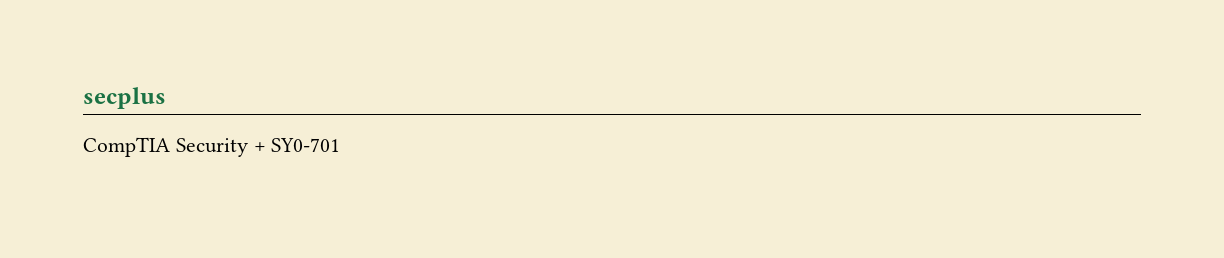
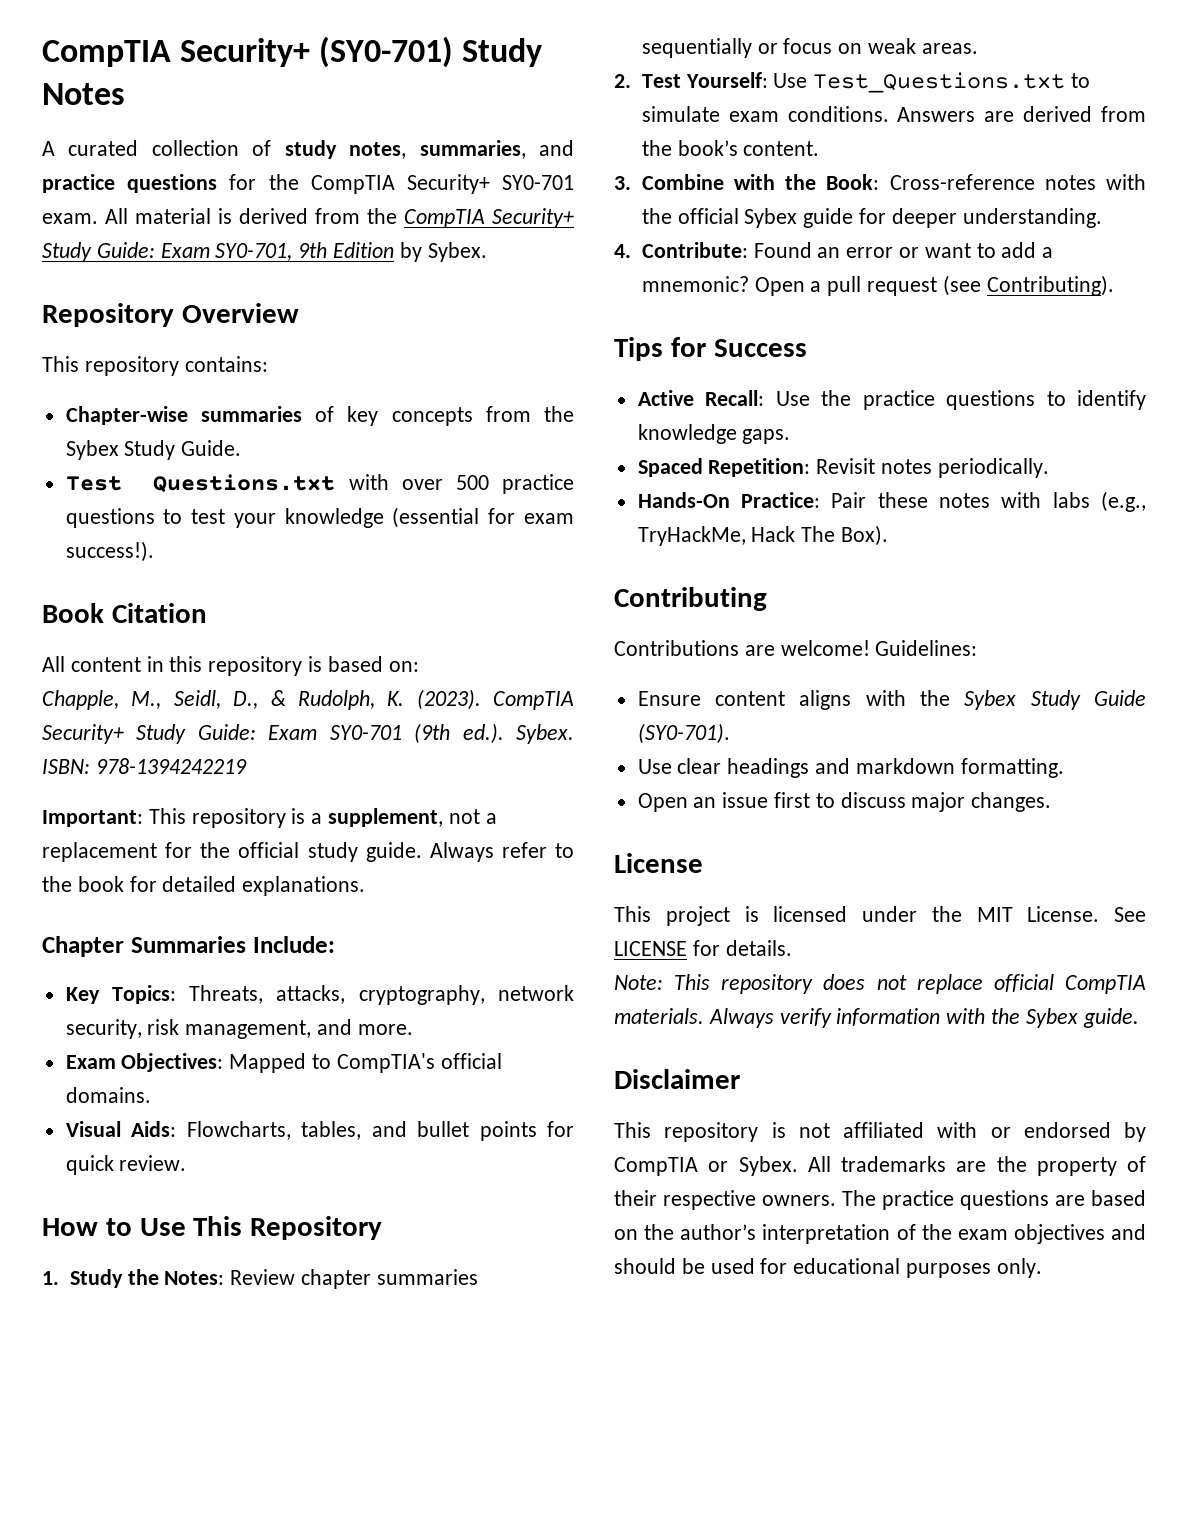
- secplus
- CompTIA Security + SY0-701
+ CompTIA Security+ (SY0-701) Study Notes
+ A curated collection of study notes, summaries, and practice questions for the CompTIA Security+ SY0-701 exam. All material is derived from the CompTIA Security+ Study Guide: Exam SY0-701, 9th Edition by Sybex.
+ Repository Overview
+ This repository contains:
+ Chapter-wise summaries of key concepts from the Sybex Study Guide.
+ Test Questions.txt with over 500 practice questions to test your knowledge (essential for exam success!).
+ Book Citation
+ All content in this repository is based on:
+ Chapple, M., Seidl, D., & Rudolph, K. (2023). CompTIA Security+ Study Guide: Exam SY0-701 (9th ed.). Sybex. ISBN: 978-1394242219
+ Important: This repository is a supplement, not a replacement for the official study guide. Always refer to the book for detailed explanations.
+ Chapter Summaries Include:
+ Key Topics: Threats, attacks, cryptography, network security, risk management, and more.
+ Exam Objectives: Mapped to CompTIA's official domains.
+ Visual Aids: Flowcharts, tables, and bullet points for quick review.
+ How to Use This Repository
+ 1. Study the Notes: Review chapter summaries sequentially or focus on weak areas.
+ 2. Test Yourself: Use Test_Questions.txt to simulate exam conditions. Answers are derived from the book’s content.
+ 3. Combine with the Book: Cross-reference notes with the official Sybex guide for deeper understanding.
+ 4. Contribute: Found an error or want to add a mnemonic? Open a pull request (see Contributing).
+ Tips for Success
+ Active Recall: Use the practice questions to identify knowledge gaps.
+ Spaced Repetition: Revisit notes periodically.
+ Hands-On Practice: Pair these notes with labs (e.g., TryHackMe, Hack The Box).
+ Contributing
+ Contributions are welcome! Guidelines:
+ Ensure content aligns with the Sybex Study Guide (SY0-701).
+ Use clear headings and markdown formatting.
+ Open an issue first to discuss major changes.
+ License
+ This project is licensed under the MIT License. See LICENSE for details.
+ Note: This repository does not replace official CompTIA materials. Always verify information with the Sybex guide.
+ Disclaimer
+ This repository is not affiliated with or endorsed by CompTIA or Sybex. All trademarks are the property of their respective owners. The practice questions are based on the author’s interpretation of the exam objectives and should be used for educational purposes only.

